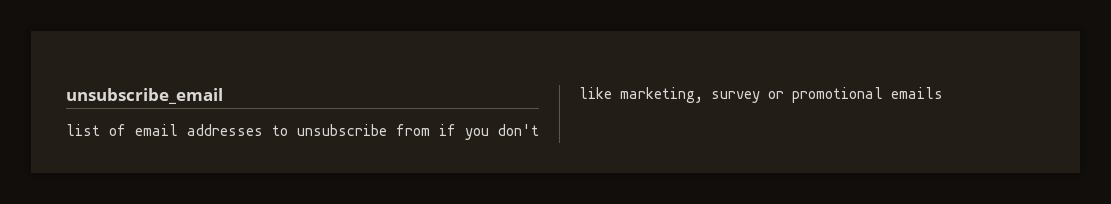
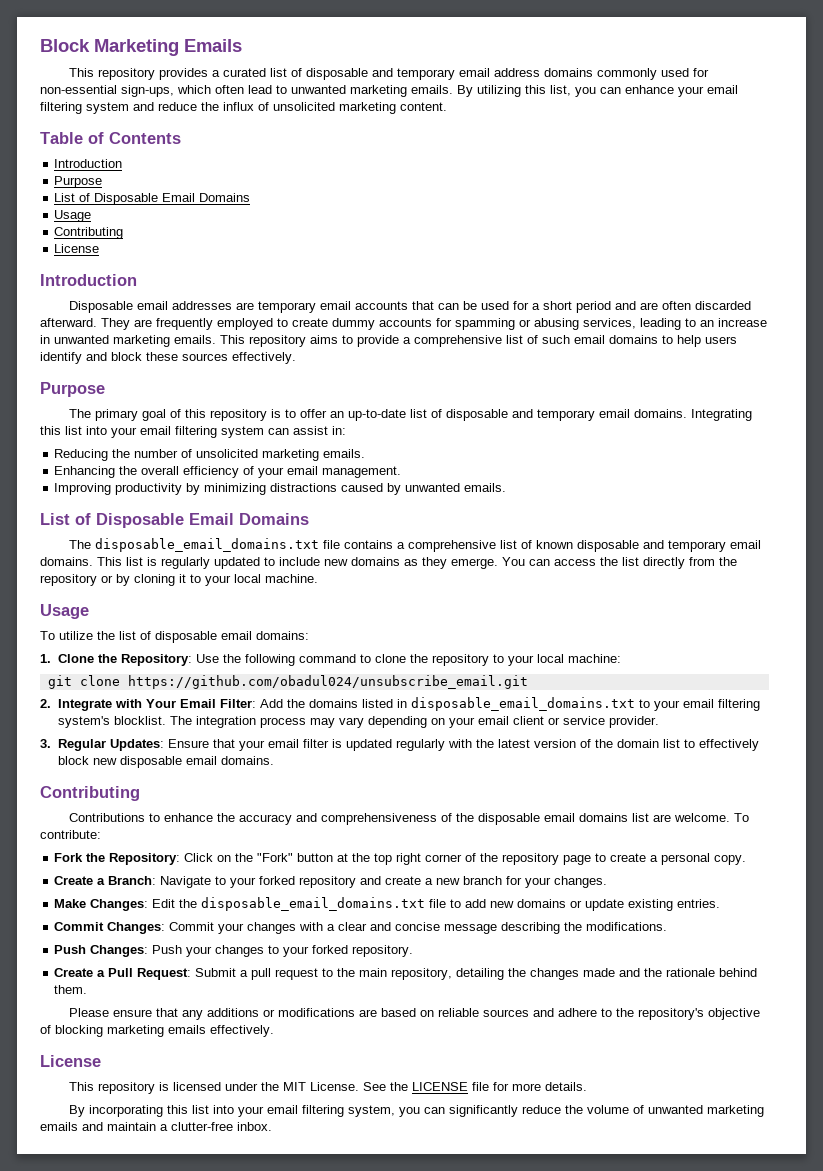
- unsubscribe_email
- list of email addresses to unsubscribe from if you don't like marketing, survey or promotional emails
+ Block Marketing Emails
+ This repository provides a curated list of disposable and temporary email address domains commonly used for non-essential sign-ups, which often lead to unwanted marketing emails. By utilizing this list, you can enhance your email filtering system and reduce the influx of unsolicited marketing content.
+ Table of Contents
+ Introduction
+ Purpose
+ List of Disposable Email Domains
+ Usage
+ Contributing
+ License
+ Introduction
+ Disposable email addresses are temporary email accounts that can be used for a short period and are often discarded afterward. They are frequently employed to create dummy accounts for spamming or abusing services, leading to an increase in unwanted marketing emails. This repository aims to provide a comprehensive list of such email domains to help users identify and block these sources effectively.
+ Purpose
+ The primary goal of this repository is to offer an up-to-date list of disposable and temporary email domains. Integrating this list into your email filtering system can assist in:
+ Reducing the number of unsolicited marketing emails.
+ Enhancing the overall efficiency of your email management.
+ Improving productivity by minimizing distractions caused by unwanted emails.
+ List of Disposable Email Domains
+ The disposable_email_domains.txt file contains a comprehensive list of known disposable and temporary email domains. This list is regularly updated to include new domains as they emerge. You can access the list directly from the repository or by cloning it to your local machine.
+ Usage
+ To utilize the list of disposable email domains:
+ 1. Clone the Repository: Use the following command to clone the repository to your local machine:
+ git clone https://github.com/obadul024/unsubscribe_email.git
+ 2. Integrate with Your Email Filter: Add the domains listed in disposable_email_domains.txt to your email filtering system's blocklist. The integration process may vary depending on your email client or service provider.
+ 3. Regular Updates: Ensure that your email filter is updated regularly with the latest version of the domain list to effectively block new disposable email domains.
+ Contributing
+ Contributions to enhance the accuracy and comprehensiveness of the disposable email domains list are welcome. To contribute:
+ Fork the Repository: Click on the "Fork" button at the top right corner of the repository page to create a personal copy.
+ Create a Branch: Navigate to your forked repository and create a new branch for your changes.
+ Make Changes: Edit the disposable_email_domains.txt file to add new domains or update existing entries.
+ Commit Changes: Commit your changes with a clear and concise message describing the modifications.
+ Push Changes: Push your changes to your forked repository.
+ Create a Pull Request: Submit a pull request to the main repository, detailing the changes made and the rationale behind them.
+ Please ensure that any additions or modifications are based on reliable sources and adhere to the repository's objective of blocking marketing emails effectively.
+ License
+ This repository is licensed under the MIT License. See the LICENSE file for more details.
+ By incorporating this list into your email filtering system, you can significantly reduce the volume of unwanted marketing emails and maintain a clutter-free inbox.

